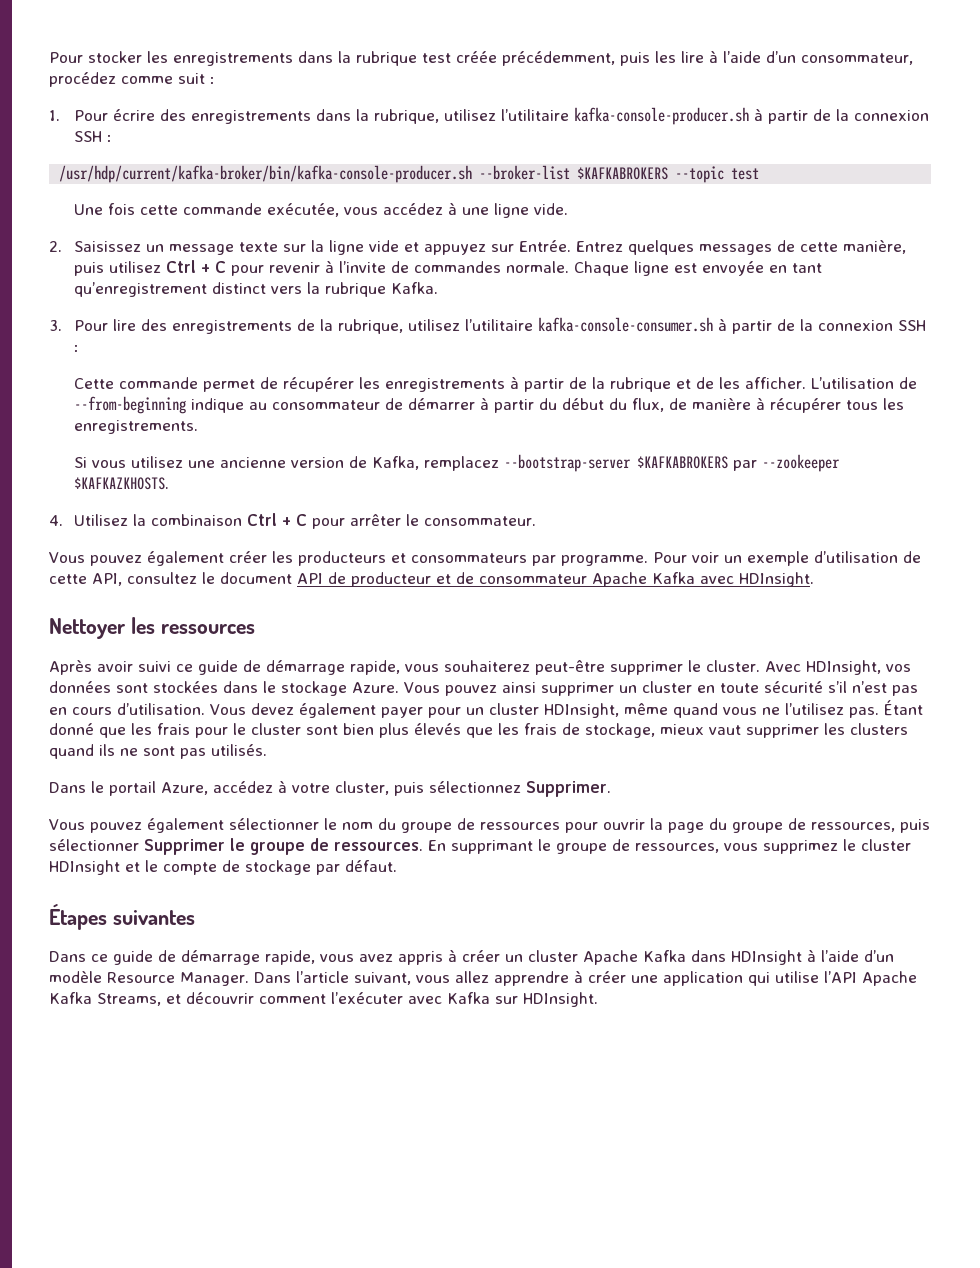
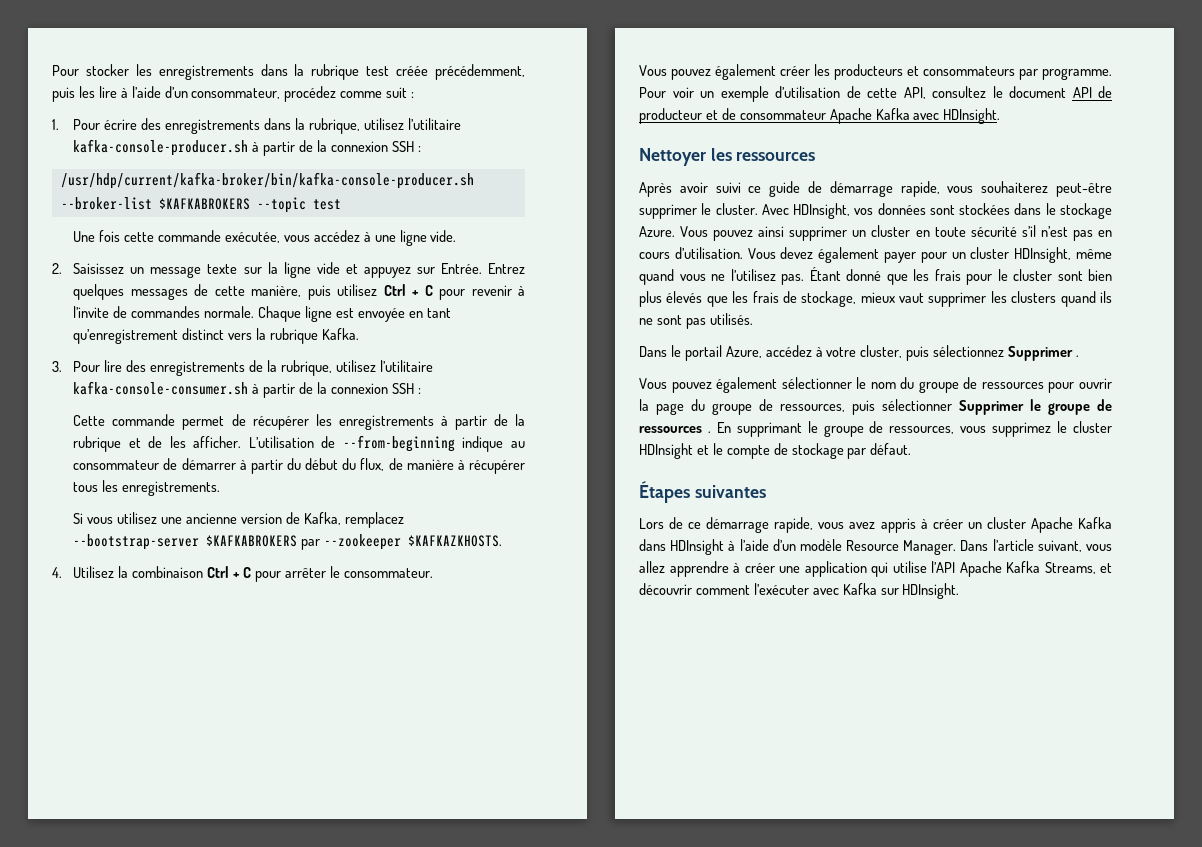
- Dans le portail Azure, accédez à votre cluster, puis sélectionnez Supprimer.
+ Dans le portail Azure, accédez à votre cluster, puis sélectionnez Supprimer .
- Vous pouvez également sélectionner le nom du groupe de ressources pour ouvrir la page du groupe de ressources, puis sélectionner Supprimer le groupe de ressources.
+ Vous pouvez également sélectionner le nom du groupe de ressources pour ouvrir la page du groupe de ressources, puis sélectionner Supprimer le groupe de ressources .
- Dans ce guide de démarrage rapide, vous avez appris à créer un cluster Apache Kafka dans HDInsight à l’aide d’un modèle Resource Manager.
+ Lors de ce démarrage rapide, vous avez appris à créer un cluster Apache Kafka dans HDInsight à l’aide d’un modèle Resource Manager.

